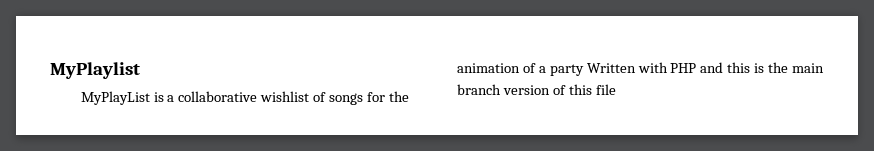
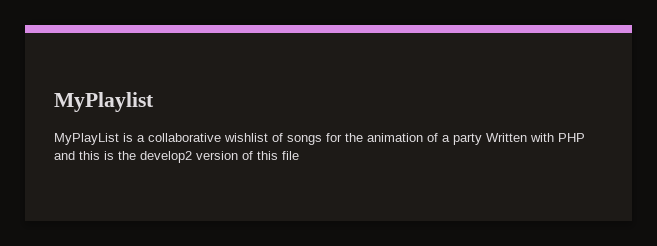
- MyPlayList is a collaborative wishlist of songs for the animation of a party Written with PHP and this is the main branch version of this file
+ MyPlayList is a collaborative wishlist of songs for the animation of a party Written with PHP and this is the develop2 version of this file

